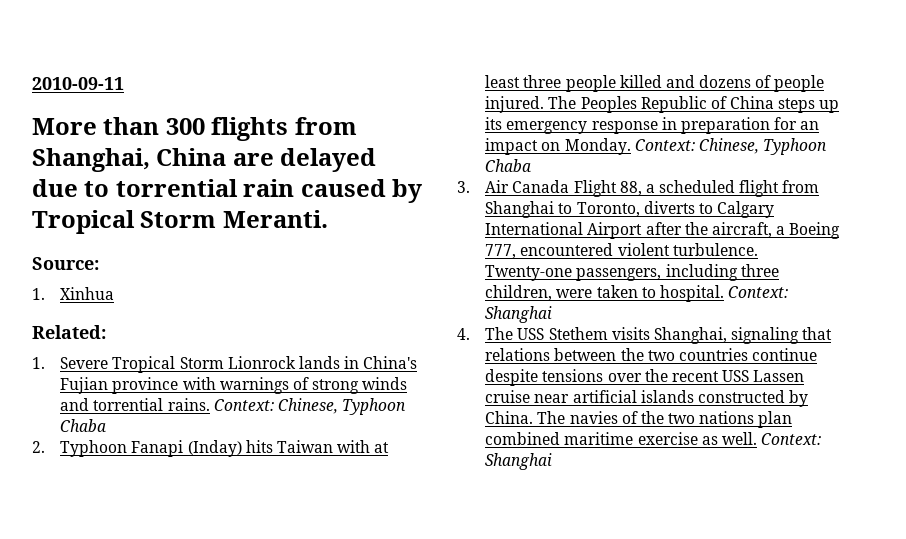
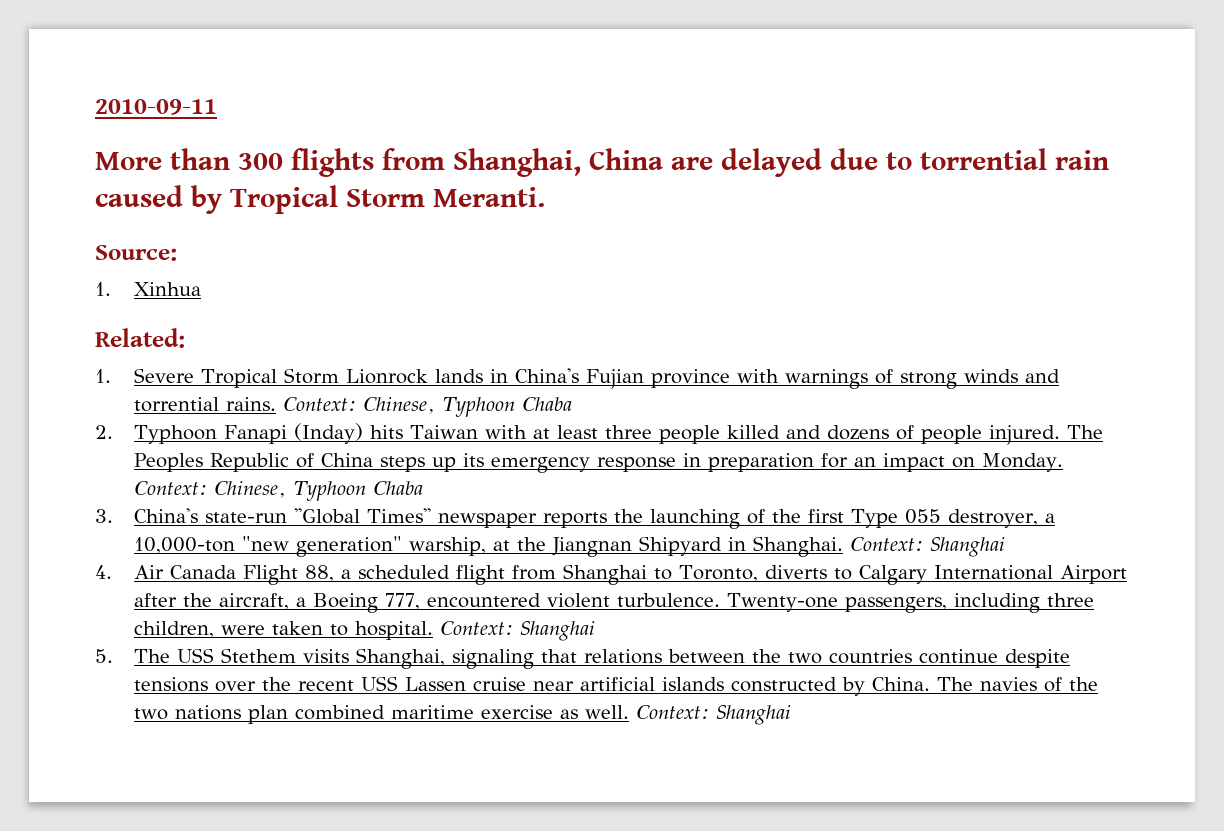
- 3. Air Canada Flight 88, a scheduled flight from Shanghai to Toronto, diverts to Calgary International Airport after the aircraft, a Boeing 777, encountered violent turbulence.
+ 3. China's state-run ''Global Times'' newspaper reports the launching of the first Type 055 destroyer, a 10,000-ton "new generation" warship, at the Jiangnan Shipyard in Shanghai. Context: Shanghai
+ 4. Air Canada Flight 88, a scheduled flight from Shanghai to Toronto, diverts to Calgary International Airport after the aircraft, a Boeing 777, encountered violent turbulence.
- 4. The USS Stethem visits Shanghai, signaling that relations between the two countries continue despite tensions over the recent USS Lassen cruise near artificial islands constructed by China.
+ 5. The USS Stethem visits Shanghai, signaling that relations between the two countries continue despite tensions over the recent USS Lassen cruise near artificial islands constructed by China.

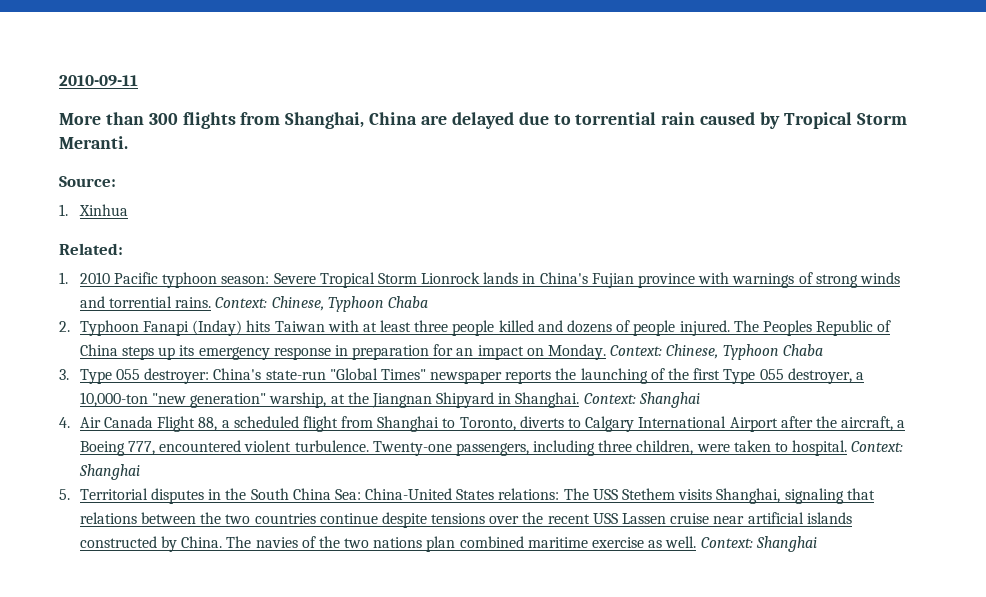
- 1. Severe Tropical Storm Lionrock lands in China's Fujian province with warnings of strong winds and torrential rains.
+ 1. 2010 Pacific typhoon season: Severe Tropical Storm Lionrock lands in China's Fujian province with warnings of strong winds and torrential rains.
- 3. China's state-run ''Global Times'' newspaper reports the launching of the first Type 055 destroyer, a 10,000-ton "new generation" warship, at the Jiangnan Shipyard in Shanghai.
+ 3. Type 055 destroyer: China's state-run "Global Times" newspaper reports the launching of the first Type 055 destroyer, a 10,000-ton "new generation" warship, at the Jiangnan Shipyard in Shanghai.
- 5. The USS Stethem visits Shanghai, signaling that relations between the two countries continue despite tensions over the recent USS Lassen cruise near artificial islands constructed by China.
+ 5. Territorial disputes in the South China Sea: China-United States relations: The USS Stethem visits Shanghai, signaling that relations between the two countries continue despite tensions over the recent USS Lassen cruise near artificial islands constructed by China.

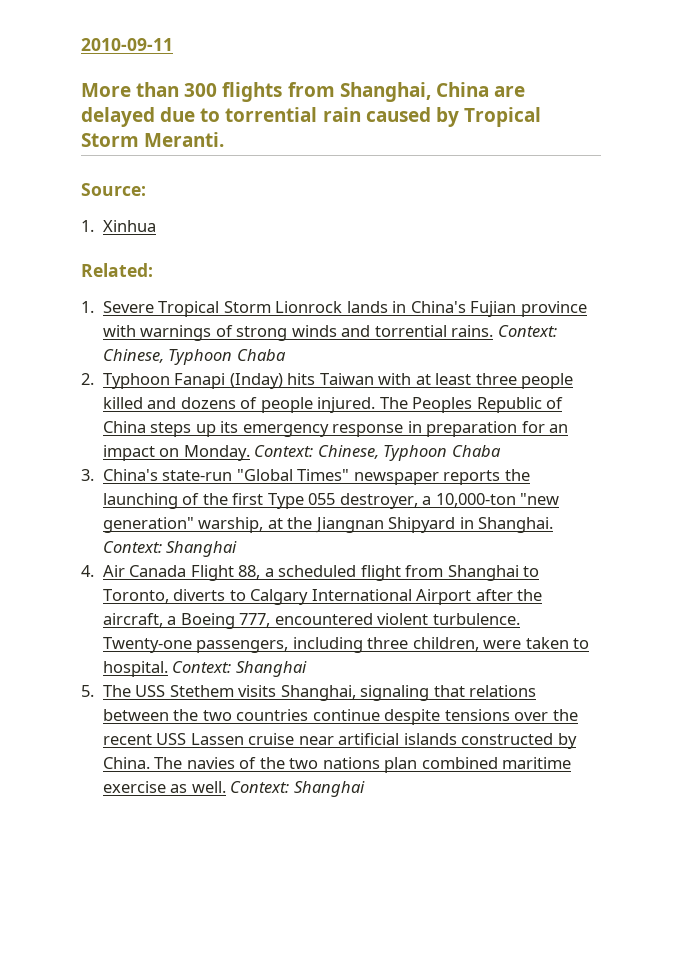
- 1. 2010 Pacific typhoon season: Severe Tropical Storm Lionrock lands in China's Fujian province with warnings of strong winds and torrential rains.
+ 1. Severe Tropical Storm Lionrock lands in China's Fujian province with warnings of strong winds and torrential rains.
- 3. Type 055 destroyer: China's state-run "Global Times" newspaper reports the launching of the first Type 055 destroyer, a 10,000-ton "new generation" warship, at the Jiangnan Shipyard in Shanghai.
+ 3. China's state-run "Global Times" newspaper reports the launching of the first Type 055 destroyer, a 10,000-ton "new generation" warship, at the Jiangnan Shipyard in Shanghai.
- 5. Territorial disputes in the South China Sea: China-United States relations: The USS Stethem visits Shanghai, signaling that relations between the two countries continue despite tensions over the recent USS Lassen cruise near artificial islands constructed by China.
+ 5. The USS Stethem visits Shanghai, signaling that relations between the two countries continue despite tensions over the recent USS Lassen cruise near artificial islands constructed by China.

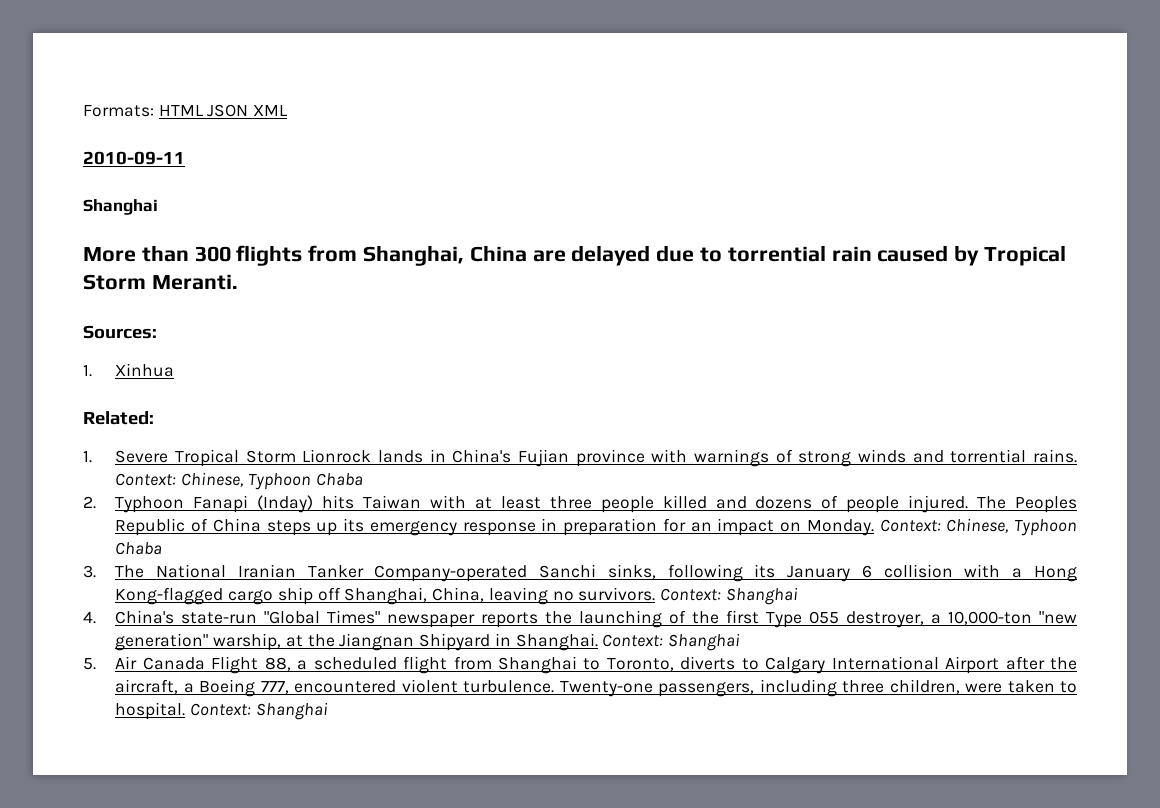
+ Formats: HTML JSON XML
  2010-09-11
+ Shanghai
- Source:
+ Sources:
- 3. China's state-run "Global Times" newspaper reports the launching of the first Type 055 destroyer, a 10,000-ton "new generation" warship, at the Jiangnan Shipyard in Shanghai.
+ 3. The National Iranian Tanker Company-operated Sanchi sinks, following its January 6 collision with a Hong Kong-flagged cargo ship off Shanghai, China, leaving no survivors. Context: Shanghai
+ 4. China's state-run "Global Times" newspaper reports the launching of the first Type 055 destroyer, a 10,000-ton "new generation" warship, at the Jiangnan Shipyard in Shanghai.
- 4. Air Canada Flight 88, a scheduled flight from Shanghai to Toronto, diverts to Calgary International Airport after the aircraft, a Boeing 777, encountered violent turbulence.
+ 5. Air Canada Flight 88, a scheduled flight from Shanghai to Toronto, diverts to Calgary International Airport after the aircraft, a Boeing 777, encountered violent turbulence.
- 5. The USS Stethem visits Shanghai, signaling that relations between the two countries continue despite tensions over the recent USS Lassen cruise near artificial islands constructed by China. The navies of the two nations plan combined maritime exercise as well. Context: Shanghai

